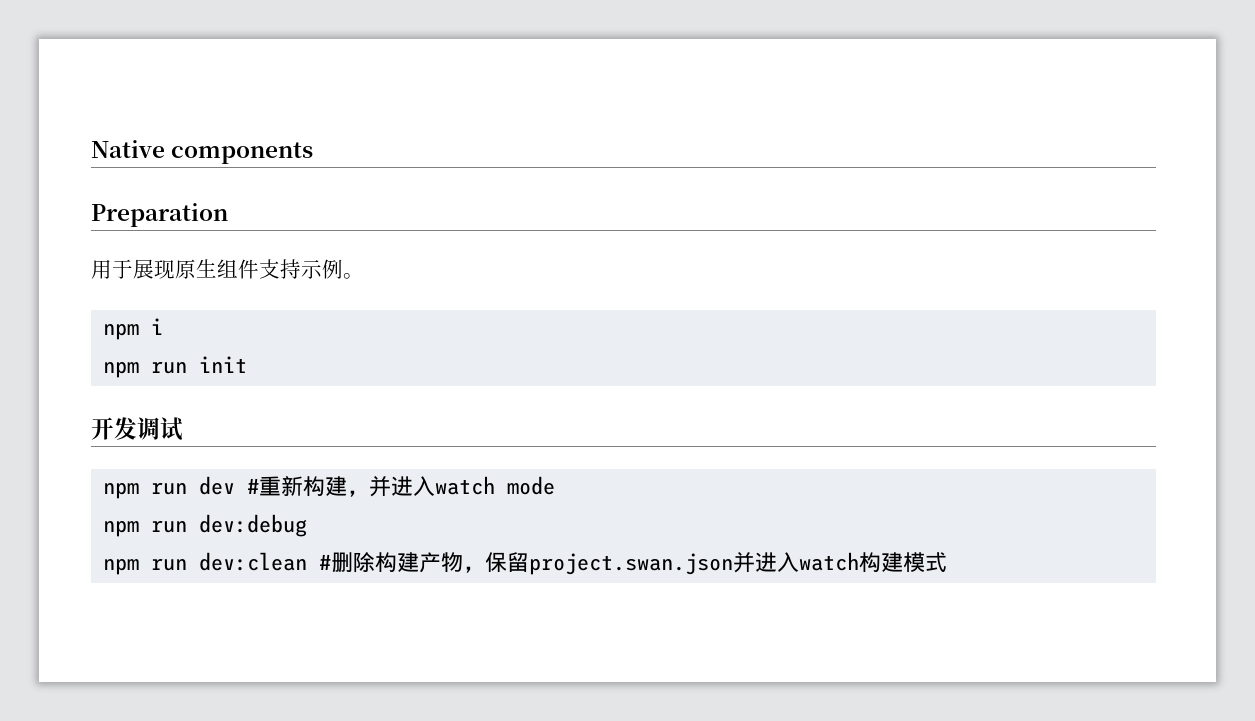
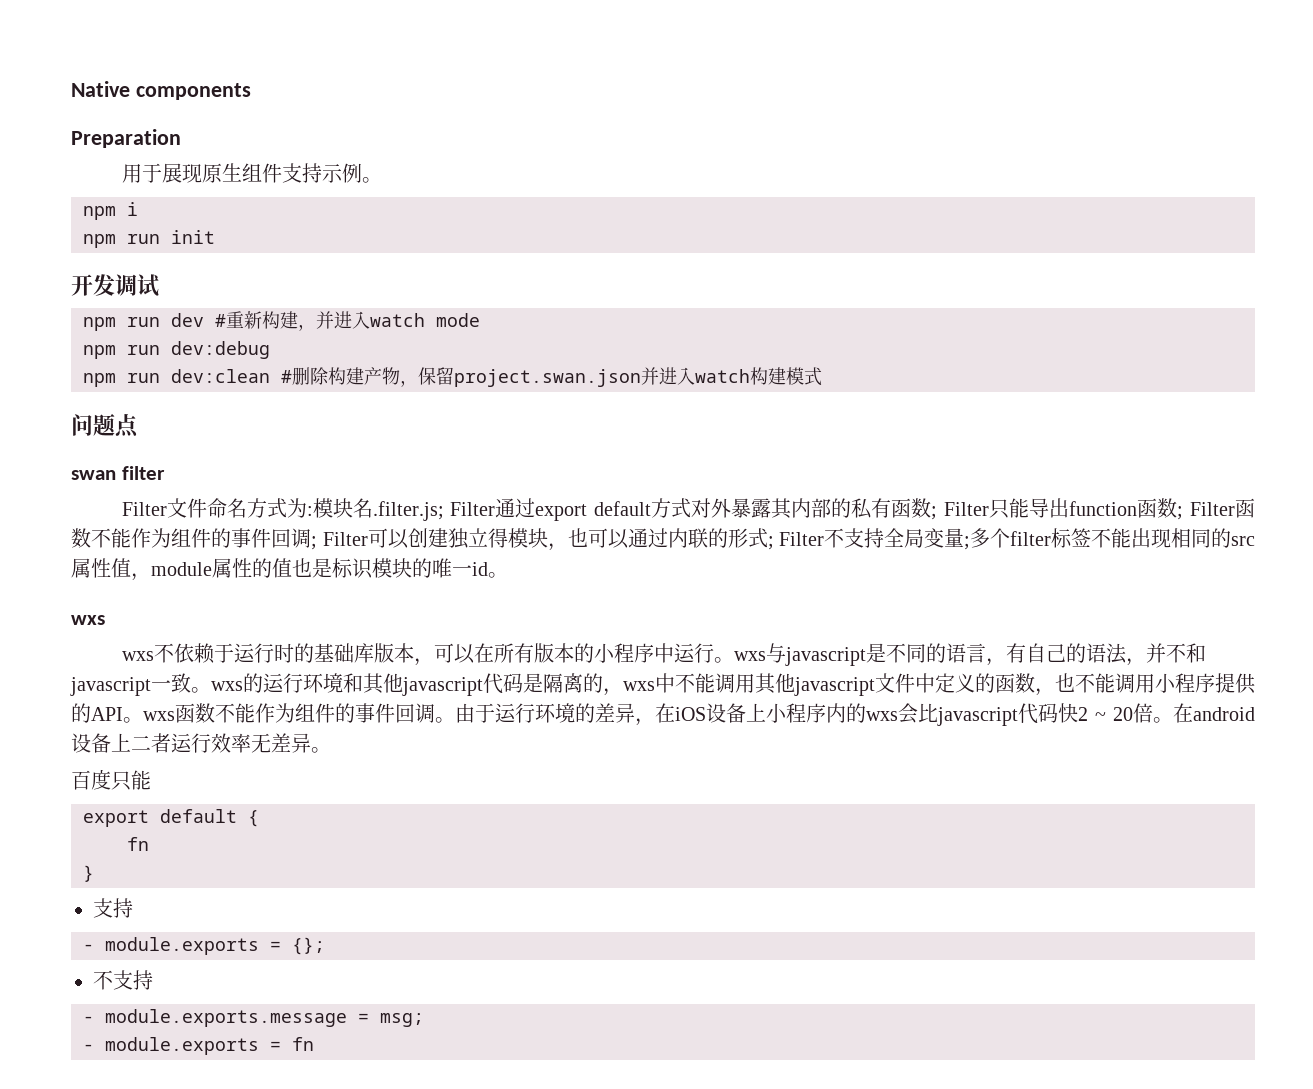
+ 问题点
+ swan filter
+ Filter文件命名方式为:模块名.filter.js; Filter通过export default方式对外暴露其内部的私有函数; Filter只能导出function函数; Filter函数不能作为组件的事件回调; Filter可以创建独立得模块，也可以通过内联的形式; Filter不支持全局变量;多个filter标签不能出现相同的src属性值，module属性的值也是标识模块的唯一id。
+ wxs
+ wxs不依赖于运行时的基础库版本，可以在所有版本的小程序中运行。wxs与javascript是不同的语言，有自己的语法，并不和javascript一致。wxs的运行环境和其他javascript代码是隔离的，wxs中不能调用其他javascript文件中定义的函数，也不能调用小程序提供的API。wxs函数不能作为组件的事件回调。由于运行环境的差异，在iOS设备上小程序内的wxs会比javascript代码快2 ~ 20倍。在android设备上二者运行效率无差异。
+ 百度只能
+ export default {
+ fn
+ }
+ 支持
+ - module.exports = {};
+ 不支持
+ - module.exports.message = msg;
+ - module.exports = fn

